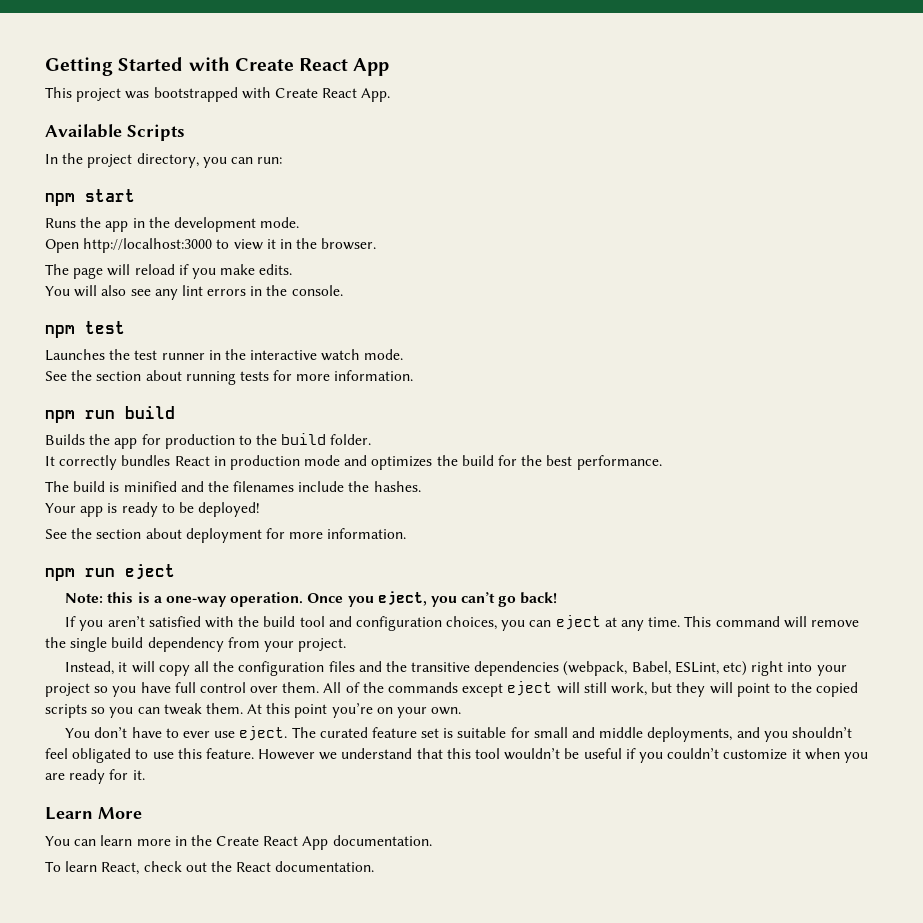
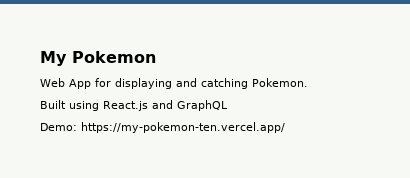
- Getting Started with Create React App
- This project was bootstrapped with Create React App.
- Available Scripts
- In the project directory, you can run:
- npm start
- Runs the app in the development mode.
- Open http://localhost:3000 to view it in the browser.
- The page will reload if you make edits.
- You will also see any lint errors in the console.
- npm test
- Launches the test runner in the interactive watch mode.
- See the section about running tests for more information.
- npm run build
- Builds the app for production to the build folder.
- It correctly bundles React in production mode and optimizes the build for the best performance.
- The build is minified and the filenames include the hashes.
- Your app is ready to be deployed!
- See the section about deployment for more information.
- npm run eject
- Note: this is a one-way operation. Once you eject, you can’t go back!
- If you aren’t satisfied with the build tool and configuration choices, you can eject at any time. This command will remove the single build dependency from your project.
- Instead, it will copy all the configuration files and the transitive dependencies (webpack, Babel, ESLint, etc) right into your project so you have full control over them. All of the commands except eject will still work, but they will point to the copied scripts so you can tweak them. At this point you’re on your own.
- You don’t have to ever use eject. The curated feature set is suitable for small and middle deployments, and you shouldn’t feel obligated to use this feature. However we understand that this tool wouldn’t be useful if you couldn’t customize it when you are ready for it.
- Learn More
- You can learn more in the Create React App documentation.
- To learn React, check out the React documentation.
+ My Pokemon
+ Web App for displaying and catching Pokemon.
+ Built using React.js and GraphQL
+ Demo: https://my-pokemon-ten.vercel.app/

